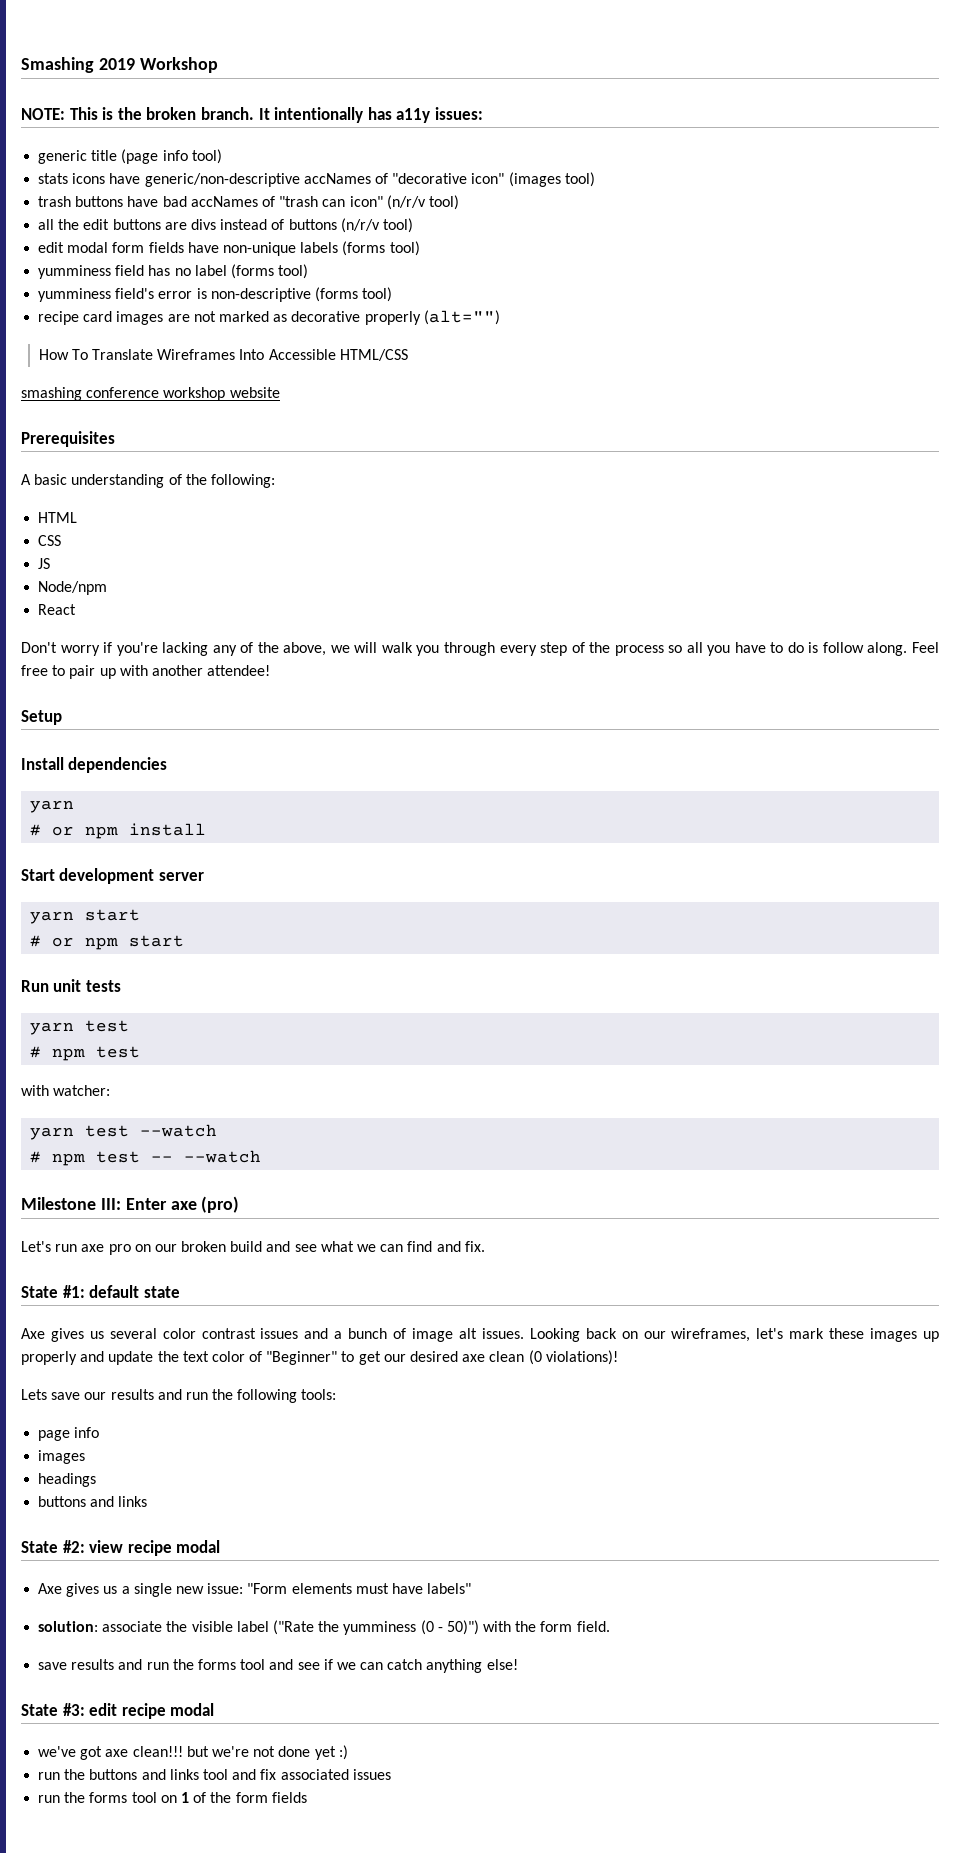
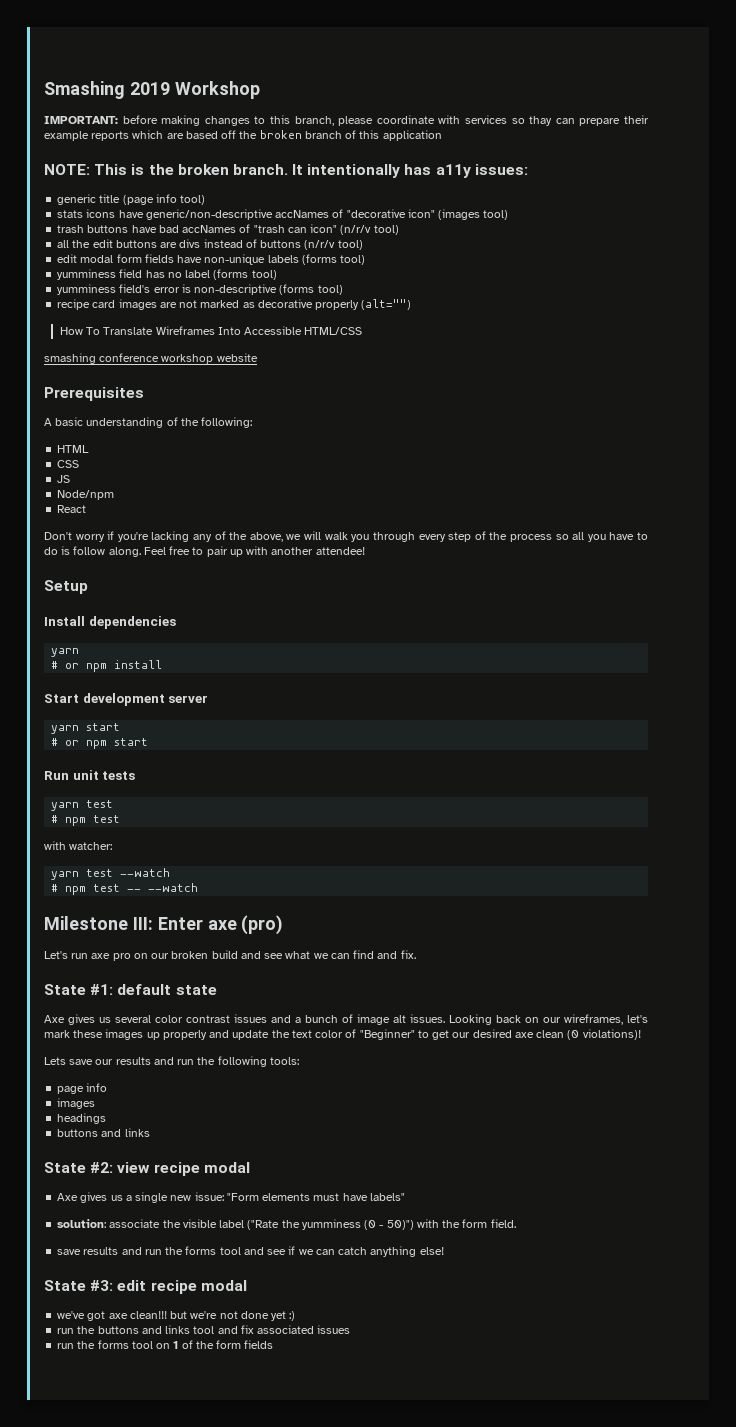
+ IMPORTANT: before making changes to this branch, please coordinate with services so thay can prepare their example reports which are based off the broken branch of this application

